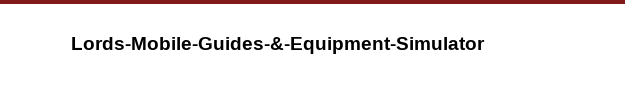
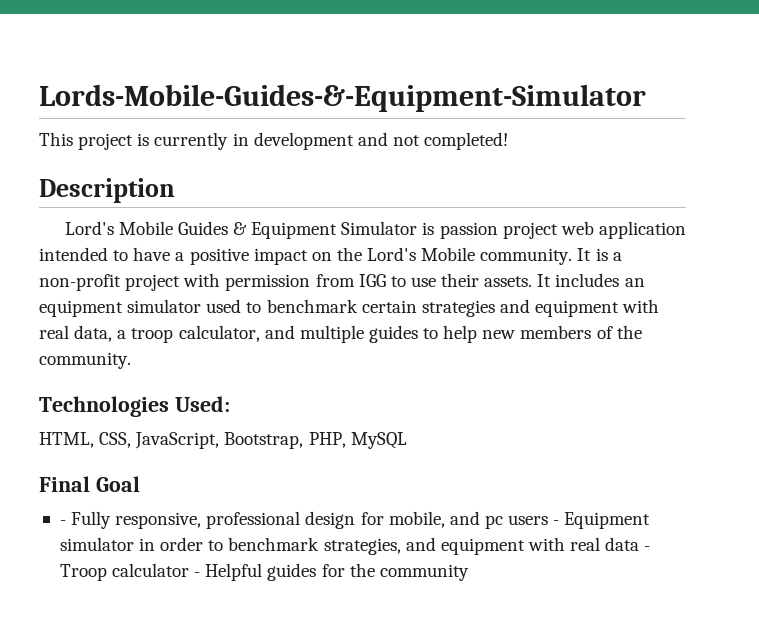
+ This project is currently in development and not completed!
+ Description
+ Lord's Mobile Guides & Equipment Simulator is passion project web application intended to have a positive impact on the Lord's Mobile community. It is a non-profit project with permission from IGG to use their assets. It includes an equipment simulator used to benchmark certain strategies and equipment with real data, a troop calculator, and multiple guides to help new members of the community.
+ Technologies Used:
+ HTML, CSS, JavaScript, Bootstrap, PHP, MySQL
+ Final Goal
+ - Fully responsive, professional design for mobile, and pc users - Equipment simulator in order to benchmark strategies, and equipment with real data - Troop calculator - Helpful guides for the community

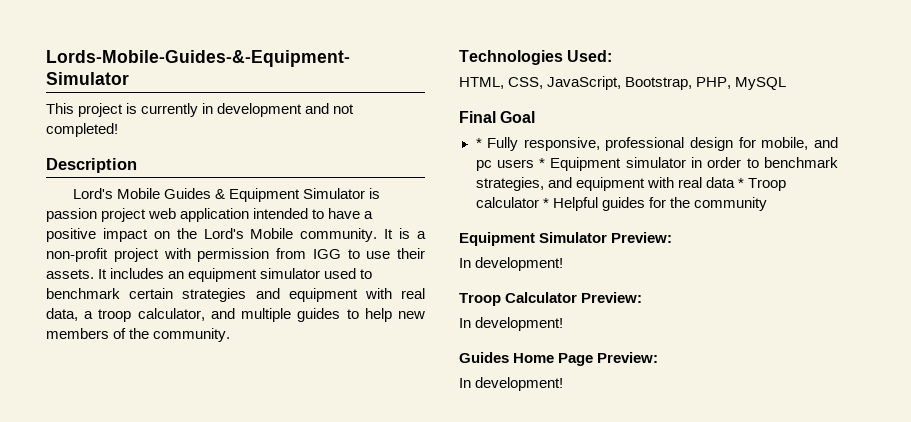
- - Fully responsive, professional design for mobile, and pc users - Equipment simulator in order to benchmark strategies, and equipment with real data - Troop calculator - Helpful guides for the community
+ * Fully responsive, professional design for mobile, and pc users * Equipment simulator in order to benchmark strategies, and equipment with real data * Troop calculator * Helpful guides for the community
+ Equipment Simulator Preview:
+ In development!
+ Troop Calculator Preview:
+ In development!
+ Guides Home Page Preview:
+ In development!

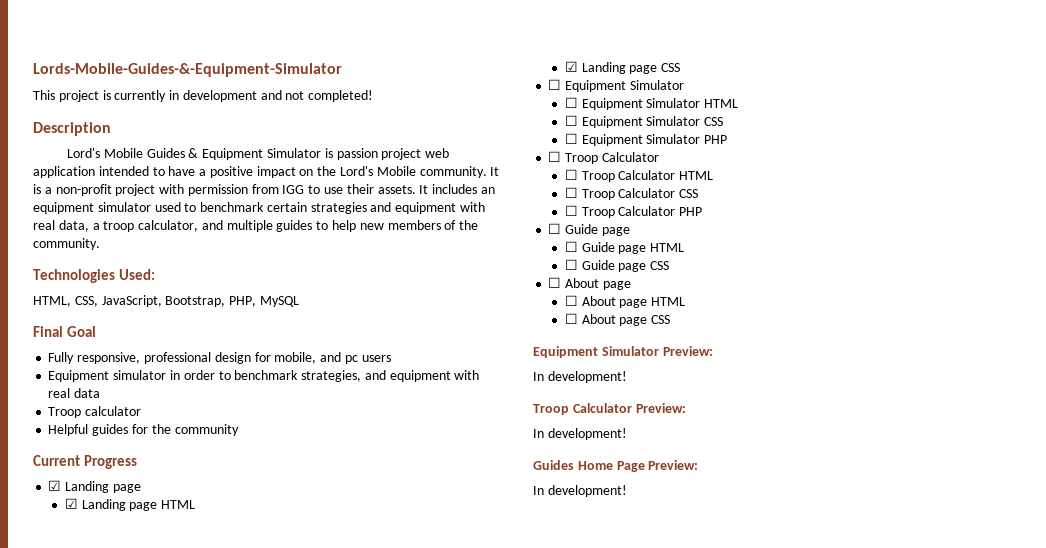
- * Fully responsive, professional design for mobile, and pc users * Equipment simulator in order to benchmark strategies, and equipment with real data * Troop calculator * Helpful guides for the community
+ Fully responsive, professional design for mobile, and pc users
+ Equipment simulator in order to benchmark strategies, and equipment with real data
+ Troop calculator
+ Helpful guides for the community
+ Current Progress
+ ☑ Landing page
+ ☑ Landing page HTML
+ ☑ Landing page CSS
+ ☐ Equipment Simulator
+ ☐ Equipment Simulator HTML
+ ☐ Equipment Simulator CSS
+ ☐ Equipment Simulator PHP
+ ☐ Troop Calculator
+ ☐ Troop Calculator HTML
+ ☐ Troop Calculator CSS
+ ☐ Troop Calculator PHP
+ ☐ Guide page
+ ☐ Guide page HTML
+ ☐ Guide page CSS
+ ☐ About page
+ ☐ About page HTML
+ ☐ About page CSS

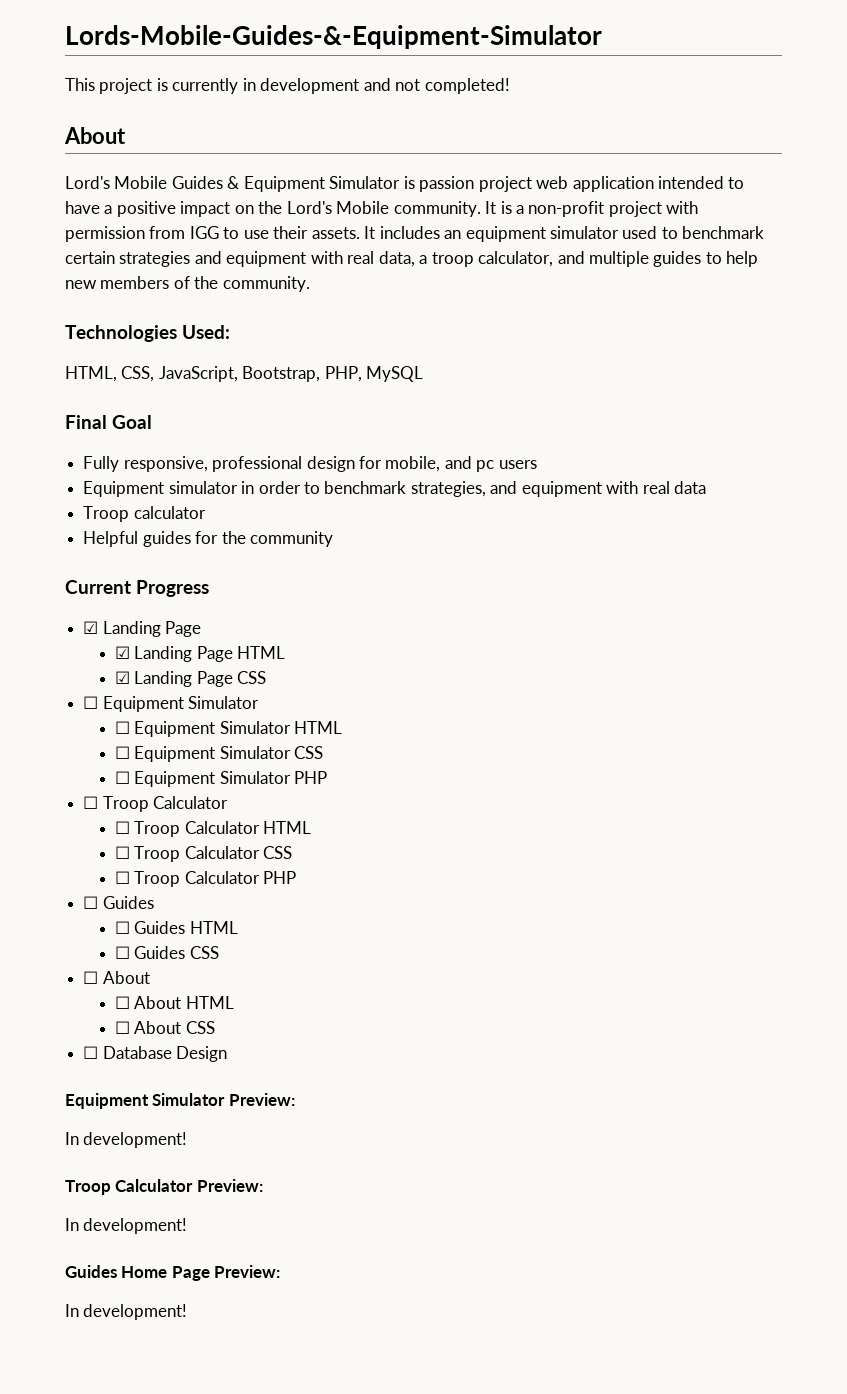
  This project is currently in development and not completed!
- Description
+ About
  Current Progress
- ☑ Landing page
- ☑ Landing page HTML
+ ☑ Landing Page
+ ☑ Landing Page HTML
- ☑ Landing page CSS
+ ☑ Landing Page CSS
  ☐ Troop Calculator PHP
- ☐ Guide page
- ☐ Guide page HTML
- ☐ Guide page CSS
- ☐ About page
- ☐ About page HTML
+ ☐ Guides
+ ☐ Guides HTML
+ ☐ Guides CSS
+ ☐ About
+ ☐ About HTML
- ☐ About page CSS
+ ☐ About CSS
+ ☐ Database Design

